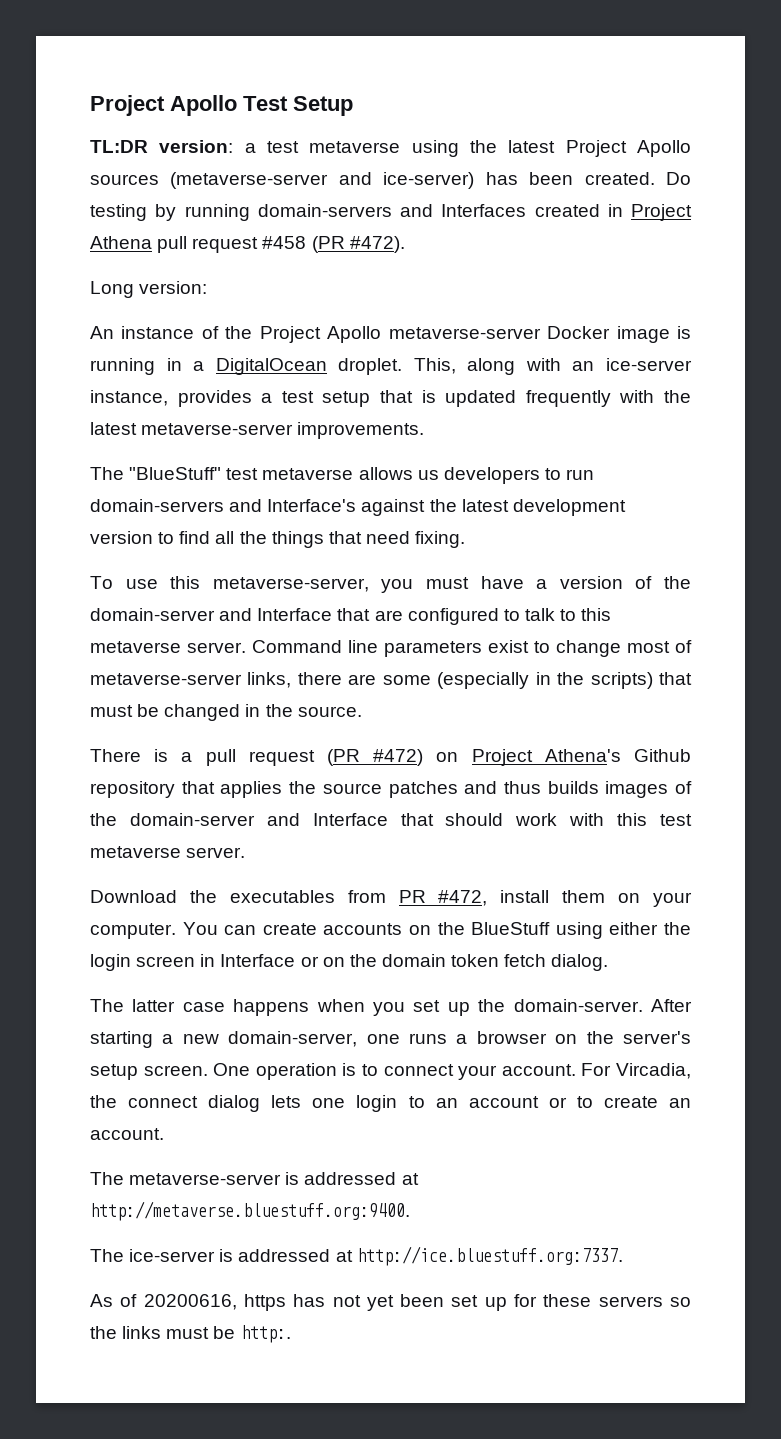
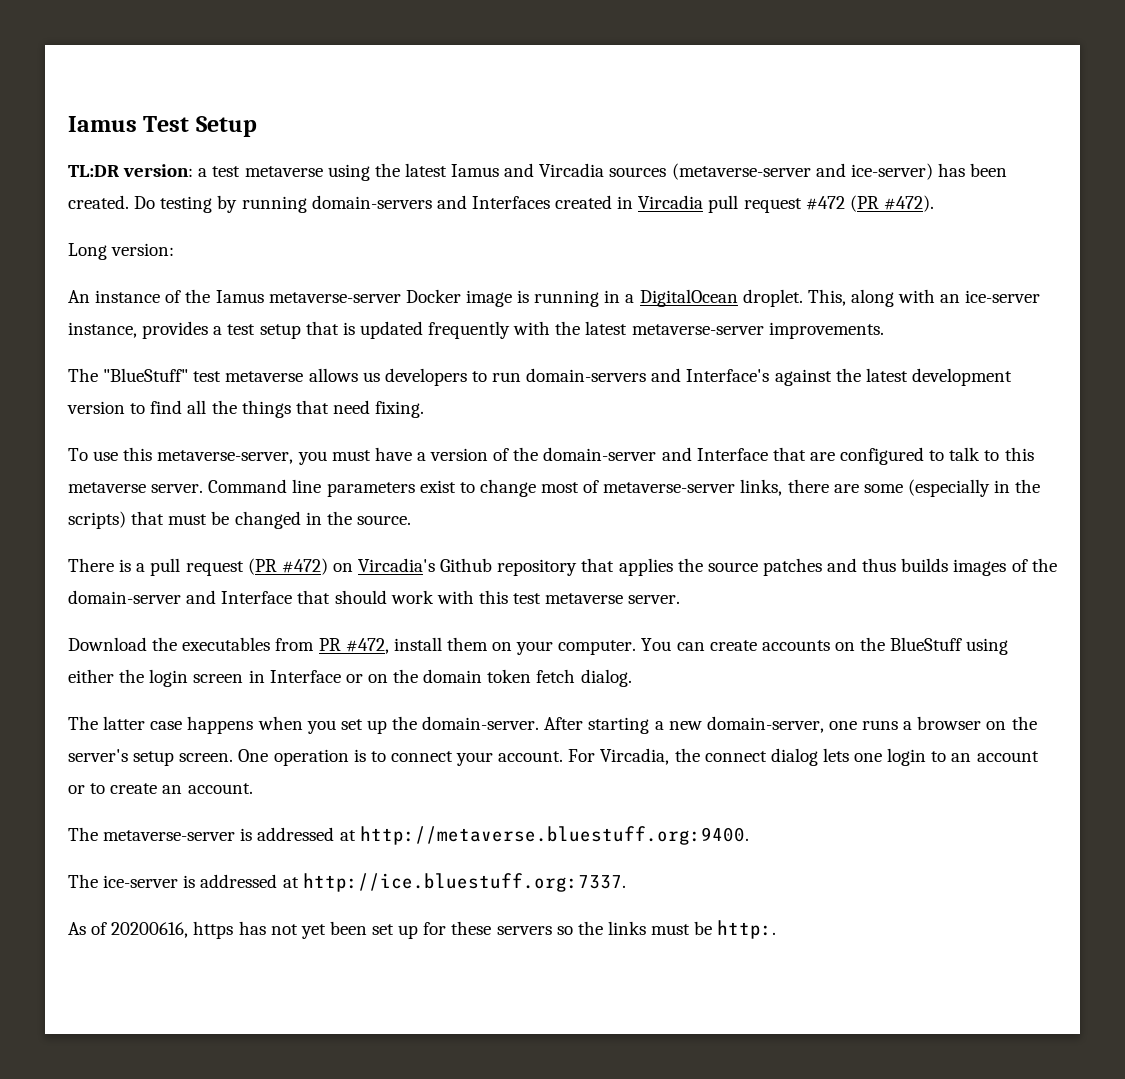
- Project Apollo Test Setup
+ Iamus Test Setup
- TL:DR version: a test metaverse using the latest Project Apollo sources (metaverse-server and ice-server) has been created.
+ TL:DR version: a test metaverse using the latest Iamus and Vircadia sources (metaverse-server and ice-server) has been created.
- Do testing by running domain-servers and Interfaces created in Project Athena pull request #458 (PR #472).
+ Do testing by running domain-servers and Interfaces created in Vircadia pull request #472 (PR #472).
- An instance of the Project Apollo metaverse-server Docker image is running in a DigitalOcean droplet.
+ An instance of the Iamus metaverse-server Docker image is running in a DigitalOcean droplet.
- There is a pull request (PR #472) on Project Athena's Github repository that applies the source patches and thus builds images of the domain-server and Interface that should work with this test metaverse server.
+ There is a pull request (PR #472) on Vircadia's Github repository that applies the source patches and thus builds images of the domain-server and Interface that should work with this test metaverse server.

